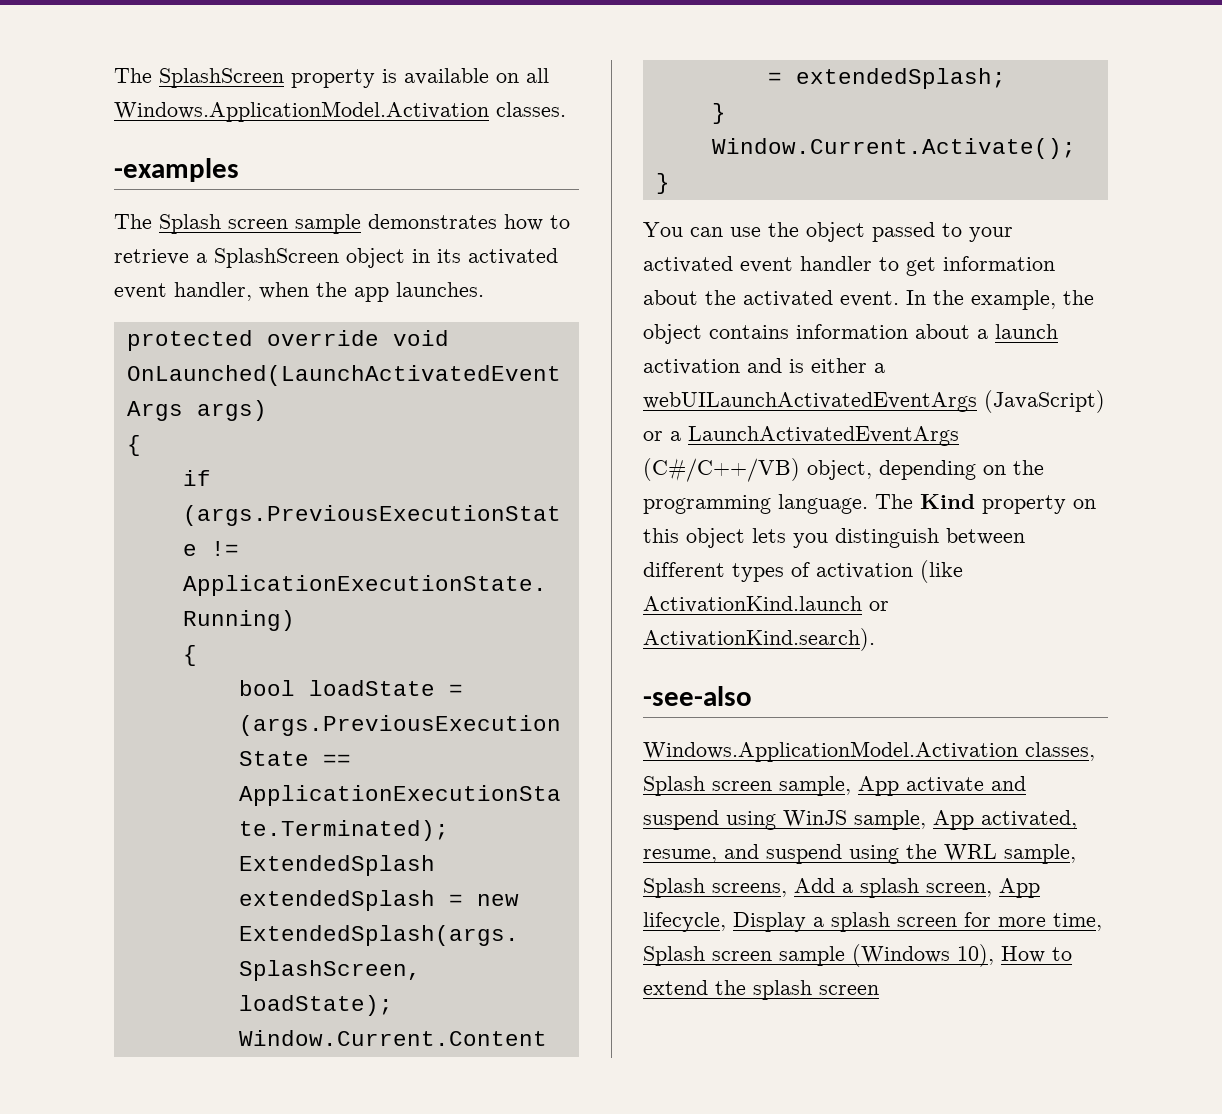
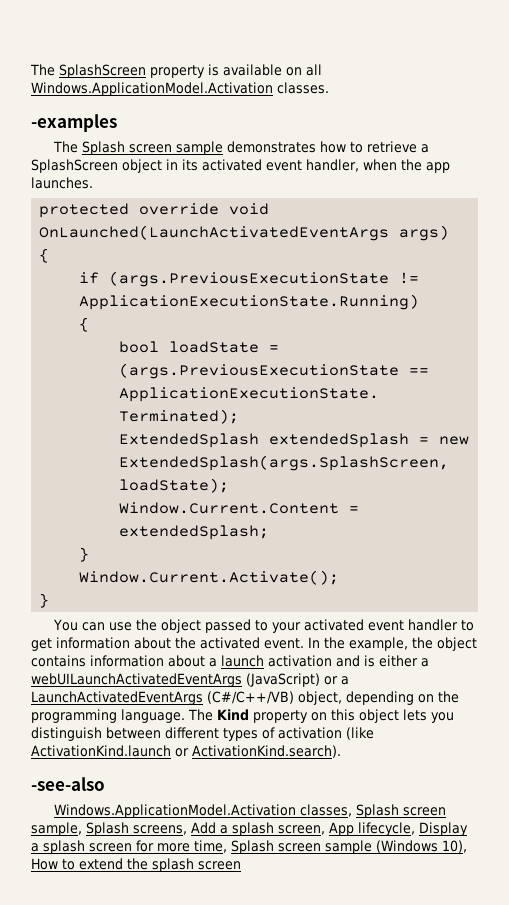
- Windows.ApplicationModel.Activation classes, Splash screen sample, App activate and suspend using WinJS sample, App activated, resume, and suspend using the WRL sample, Splash screens, Add a splash screen, App lifecycle, Display a splash screen for more time, Splash screen sample (Windows 10), How to extend the splash screen
+ Windows.ApplicationModel.Activation classes, Splash screen sample, Splash screens, Add a splash screen, App lifecycle, Display a splash screen for more time, Splash screen sample (Windows 10), How to extend the splash screen

